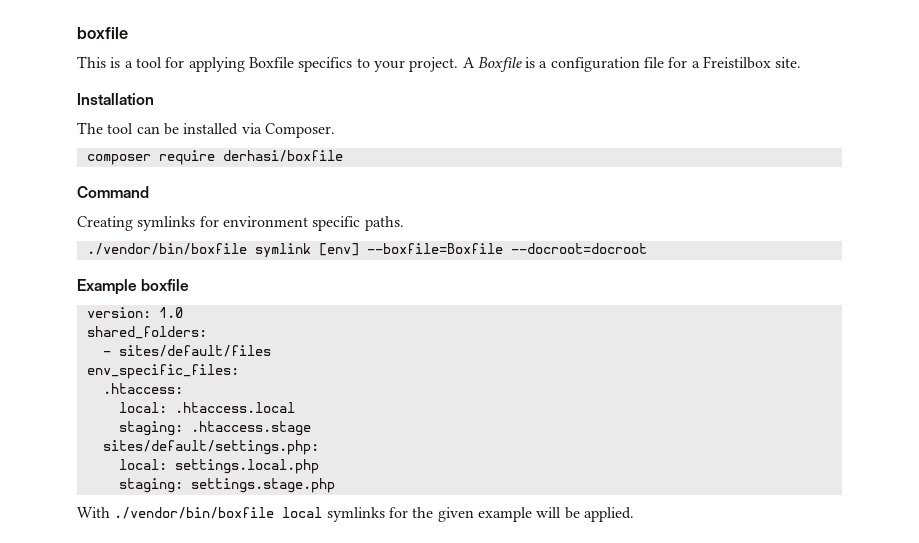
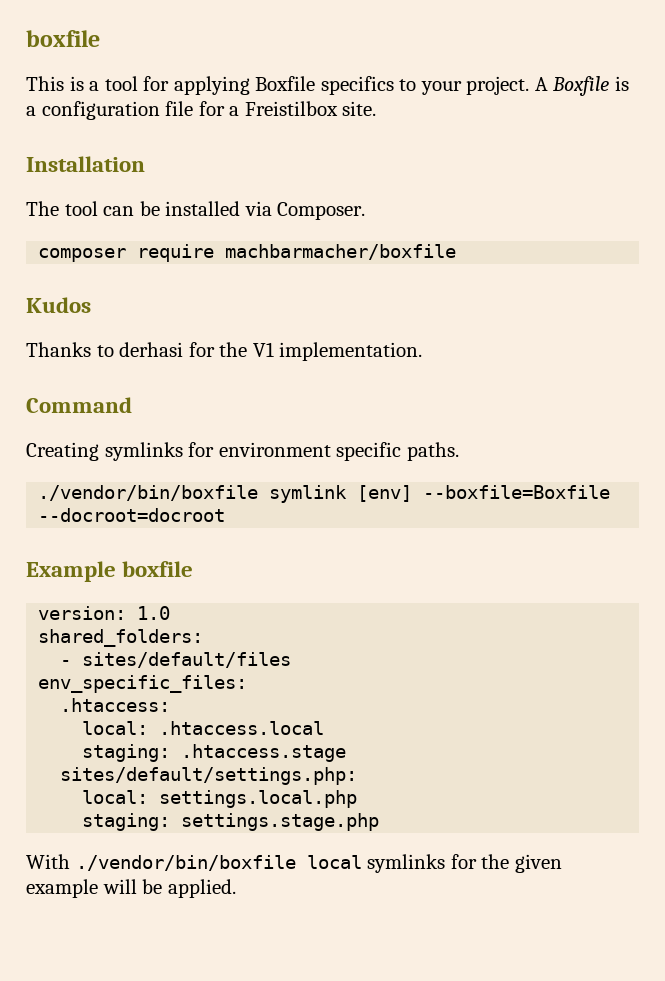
- composer require derhasi/boxfile
+ composer require machbarmacher/boxfile
+ Kudos
+ Thanks to derhasi for the V1 implementation.

